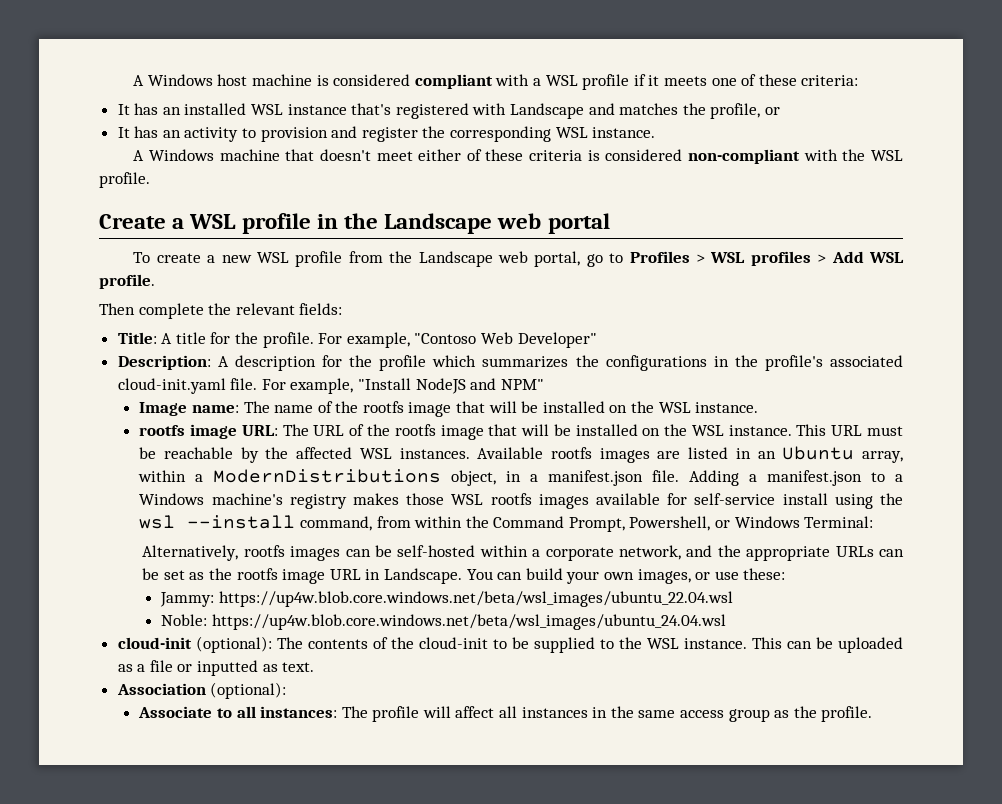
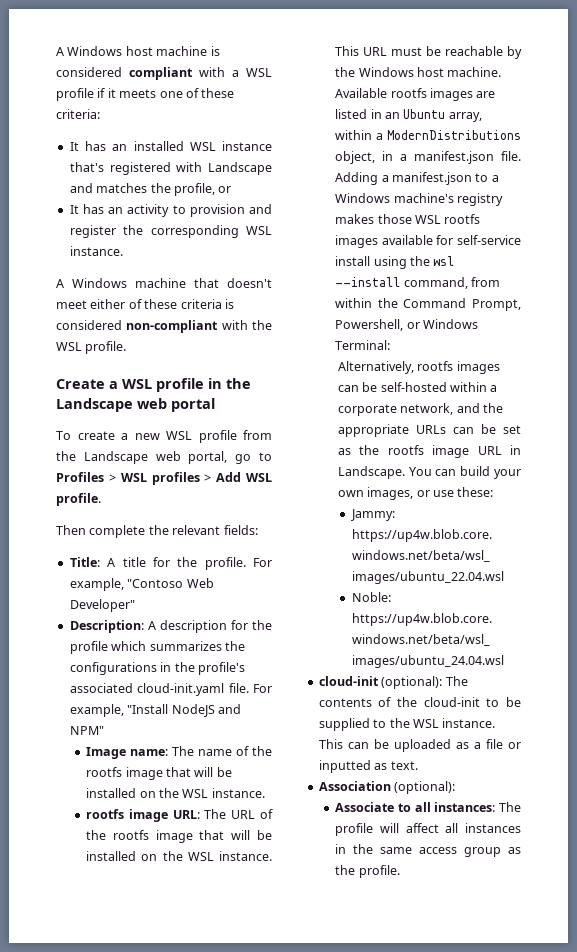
- This URL must be reachable by the affected WSL instances.
+ This URL must be reachable by the Windows host machine.

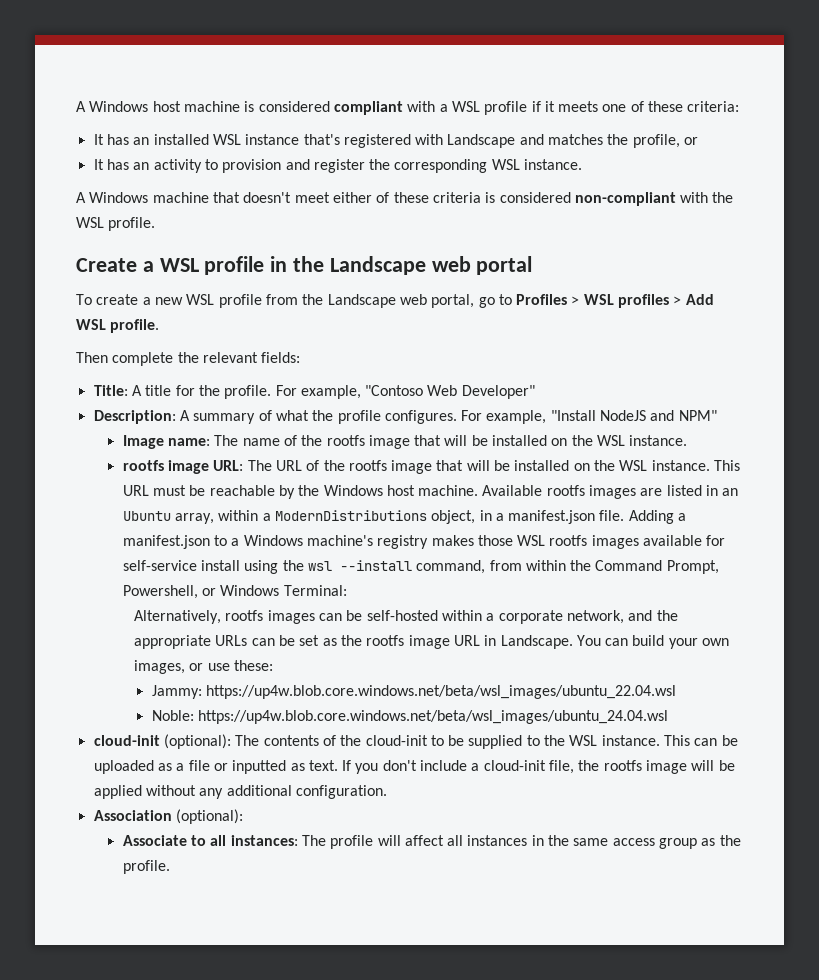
- Description: A description for the profile which summarizes the configurations in the profile's associated cloud-init.yaml file.
+ Description: A summary of what the profile configures.
+ If you don't include a cloud-init file, the rootfs image will be applied without any additional configuration.

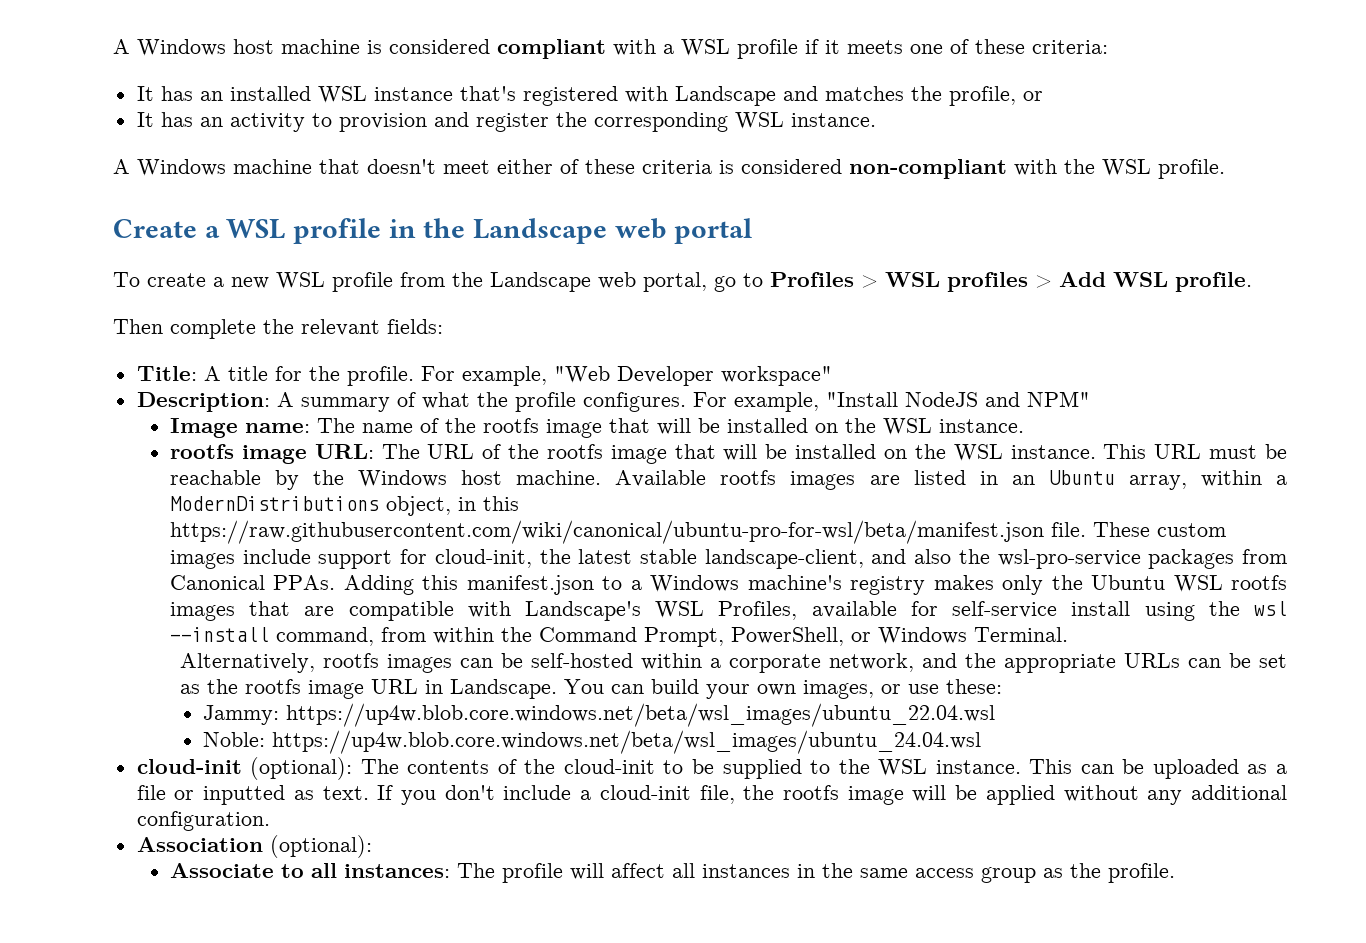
- For example, "Contoso Web Developer"
+ For example, "Web Developer workspace"
- Available rootfs images are listed in an Ubuntu array, within a ModernDistributions object, in a manifest.json file. Adding a manifest.json to a Windows machine's registry makes those WSL rootfs images available for self-service install using the wsl --install command, from within the Command Prompt, Powershell, or Windows Terminal:
+ Available rootfs images are listed in an Ubuntu array, within a ModernDistributions object, in this https://raw.githubusercontent.com/wiki/canonical/ubuntu-pro-for-wsl/beta/manifest.json file. These custom images include support for cloud-init, the latest stable landscape-client, and also the wsl-pro-service packages from Canonical PPAs. Adding this manifest.json to a Windows machine's registry makes only the Ubuntu WSL rootfs images that are compatible with Landscape's WSL Profiles, available for self-service install using the wsl --install command, from within the Command Prompt, PowerShell, or Windows Terminal.

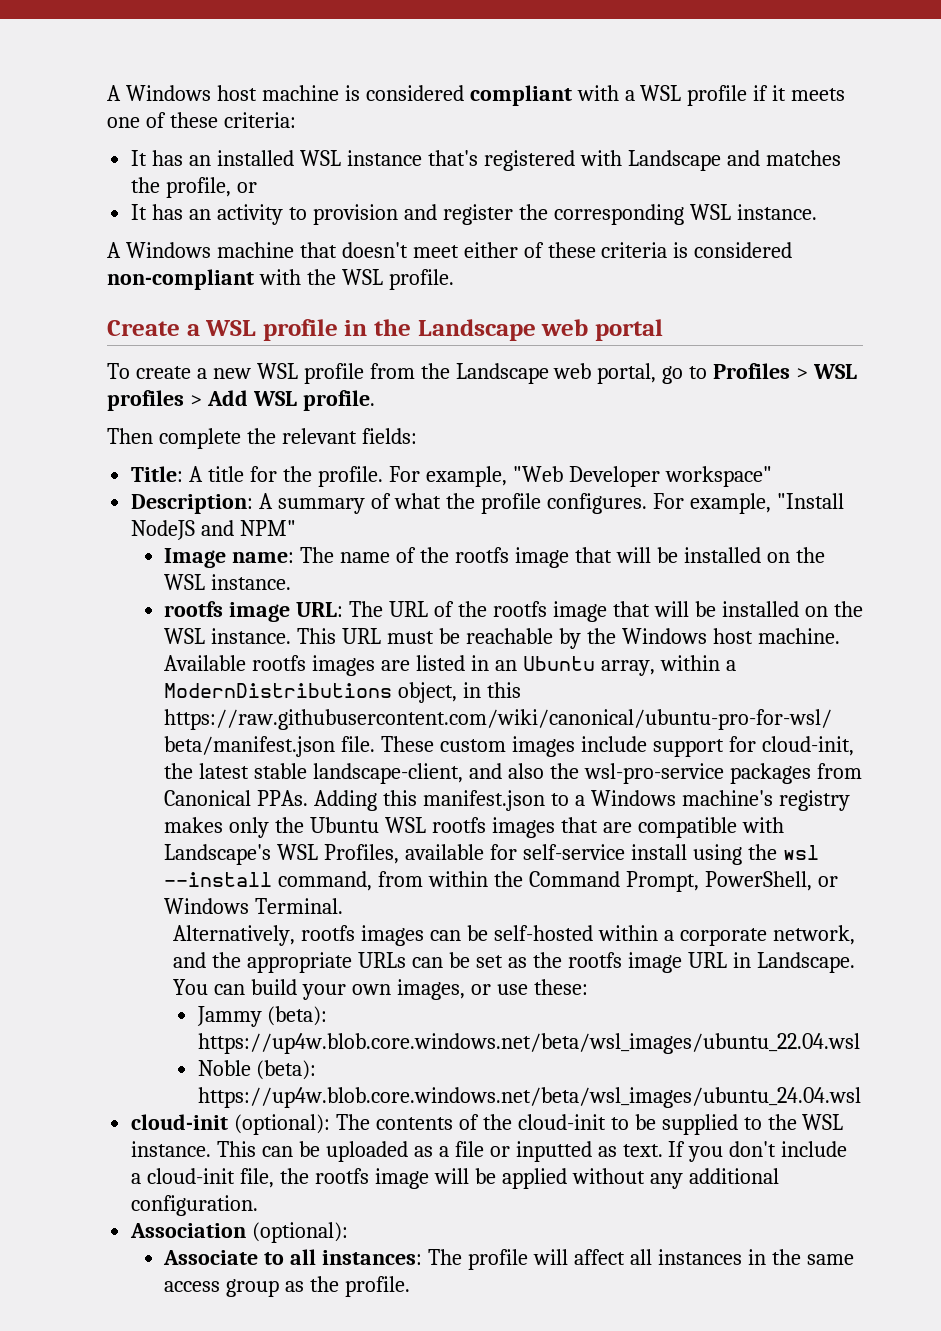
- Jammy: https://up4w.blob.core.windows.net/beta/wsl_images/ubuntu_22.04.wsl
+ Jammy (beta): https://up4w.blob.core.windows.net/beta/wsl_images/ubuntu_22.04.wsl
- Noble: https://up4w.blob.core.windows.net/beta/wsl_images/ubuntu_24.04.wsl
+ Noble (beta): https://up4w.blob.core.windows.net/beta/wsl_images/ubuntu_24.04.wsl

